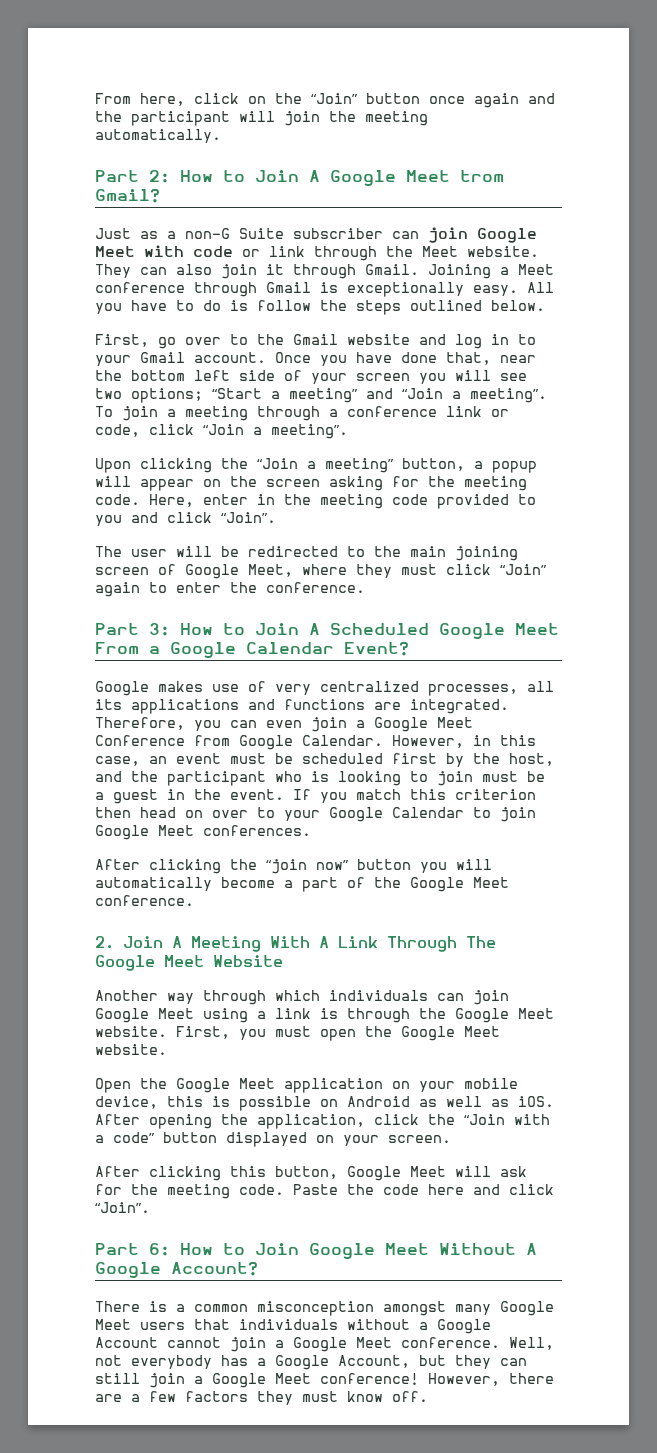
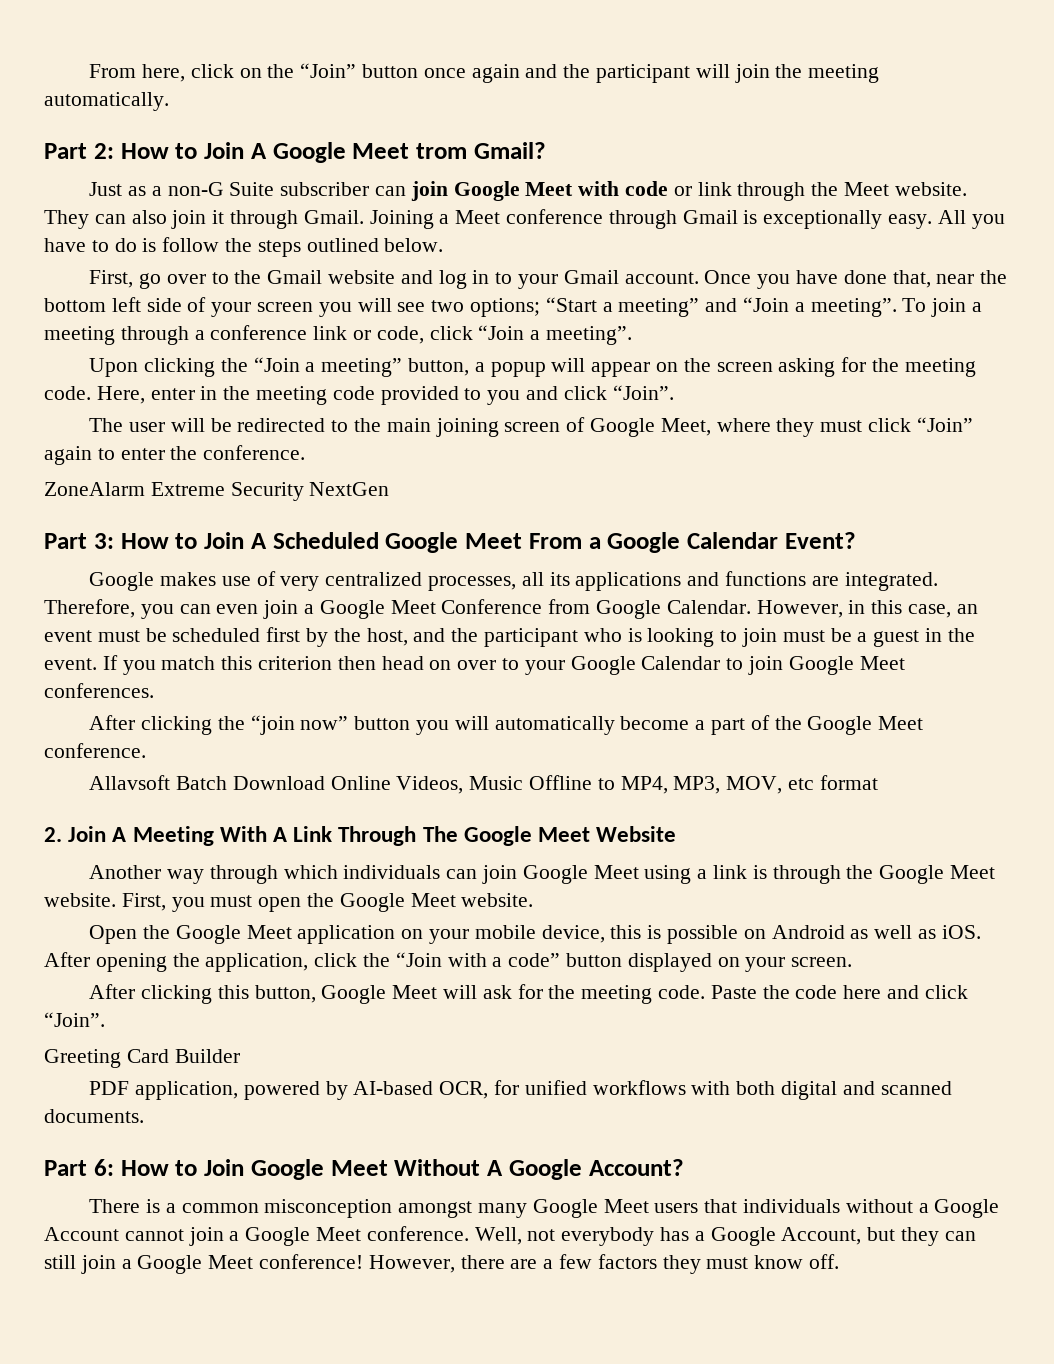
+ ZoneAlarm Extreme Security NextGen
+ Allavsoft Batch Download Online Videos, Music Offline to MP4, MP3, MOV, etc format
+ Greeting Card Builder
+ PDF application, powered by AI-based OCR, for unified workflows with both digital and scanned documents.

